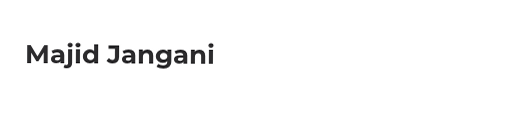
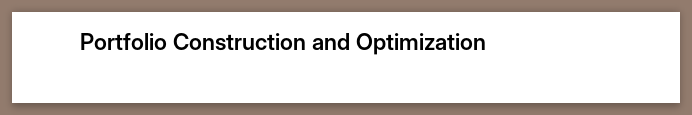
- Majid Jangani
+ Portfolio Construction and Optimization

